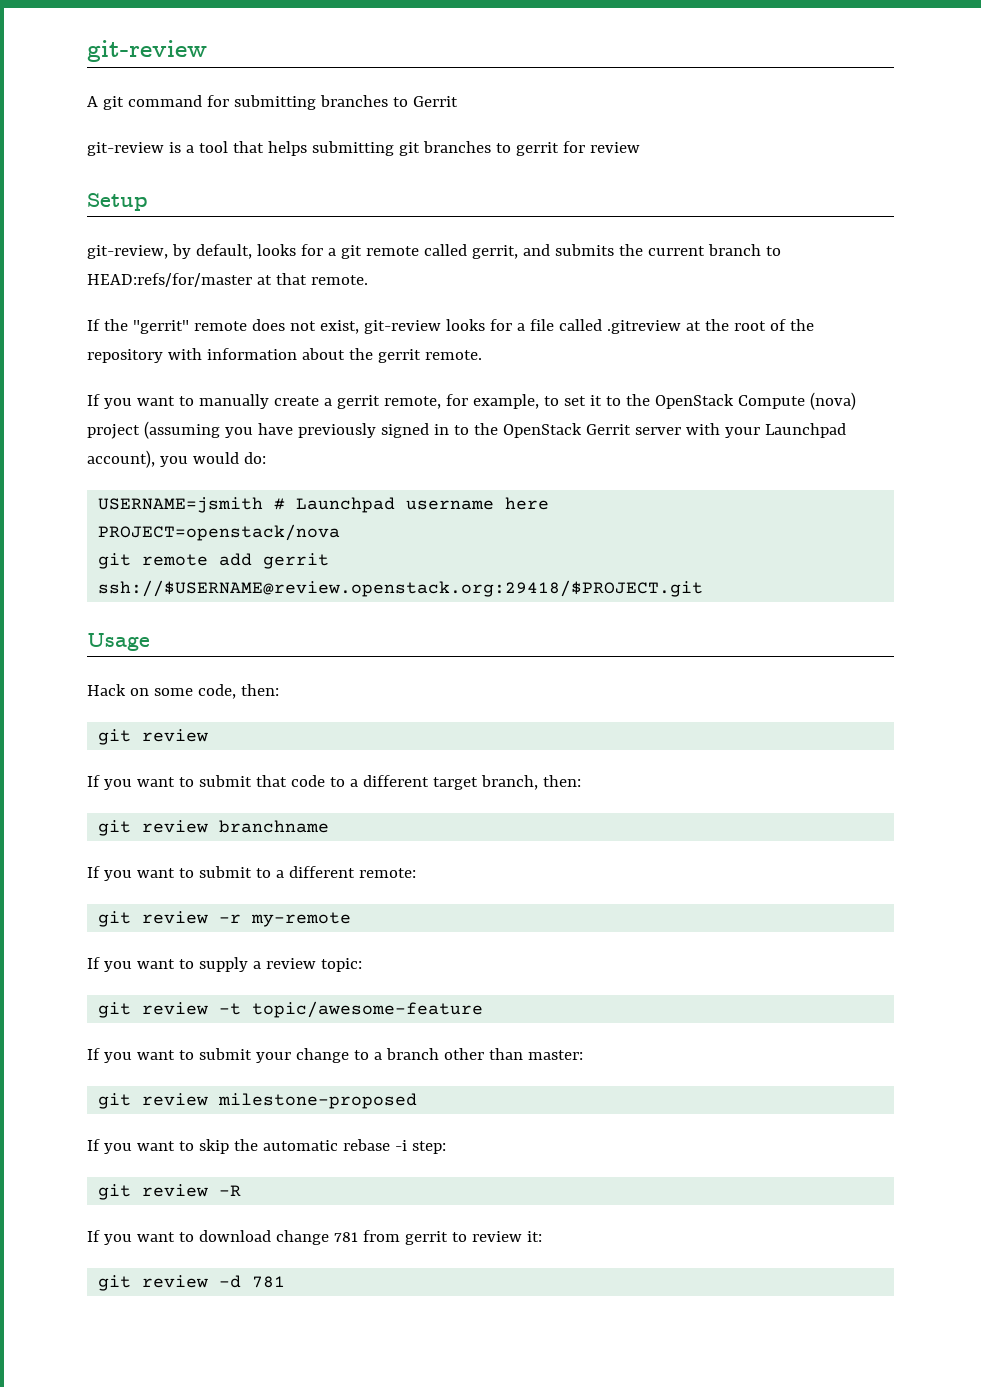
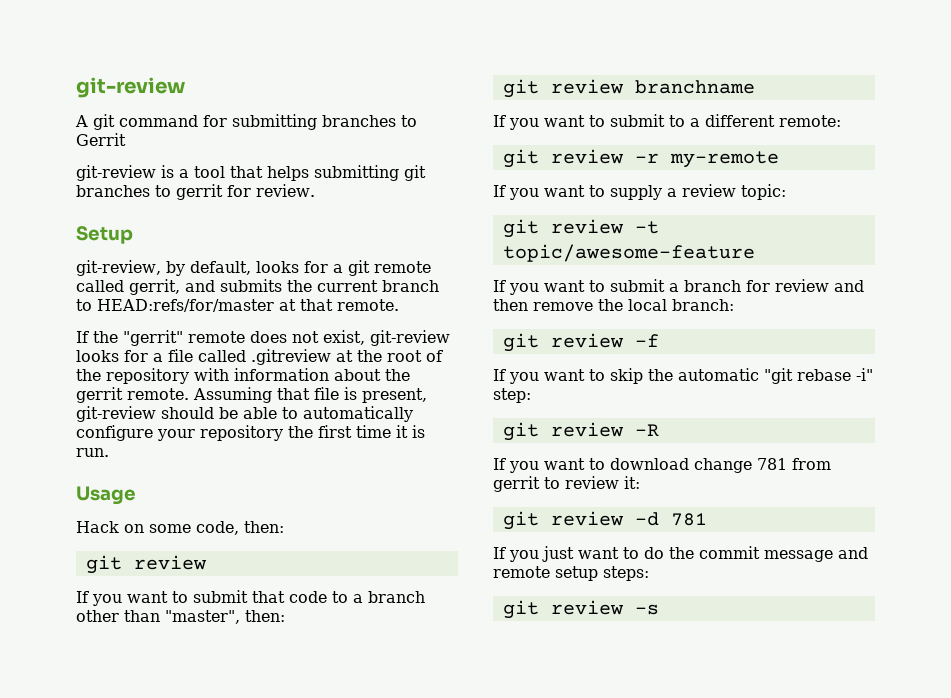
- git-review is a tool that helps submitting git branches to gerrit for review
+ git-review is a tool that helps submitting git branches to gerrit for review.
- If the "gerrit" remote does not exist, git-review looks for a file called .gitreview at the root of the repository with information about the gerrit remote.
- If you want to manually create a gerrit remote, for example, to set it to the OpenStack Compute (nova) project (assuming you have previously signed in to the OpenStack Gerrit server with your Launchpad account), you would do:
- USERNAME=jsmith # Launchpad username here
- PROJECT=openstack/nova
- git remote add gerrit ssh://$USERNAME@review.openstack.org:29418/$PROJECT.git
+ If the "gerrit" remote does not exist, git-review looks for a file called .gitreview at the root of the repository with information about the gerrit remote. Assuming that file is present, git-review should be able to automatically configure your repository the first time it is run.
- If you want to submit that code to a different target branch, then:
+ If you want to submit that code to a branch other than "master", then:
- If you want to submit your change to a branch other than master:
- git review milestone-proposed
+ If you want to submit a branch for review and then remove the local branch:
+ git review -f
- If you want to skip the automatic rebase -i step:
+ If you want to skip the automatic "git rebase -i" step:
+ If you just want to do the commit message and remote setup steps:
+ git review -s

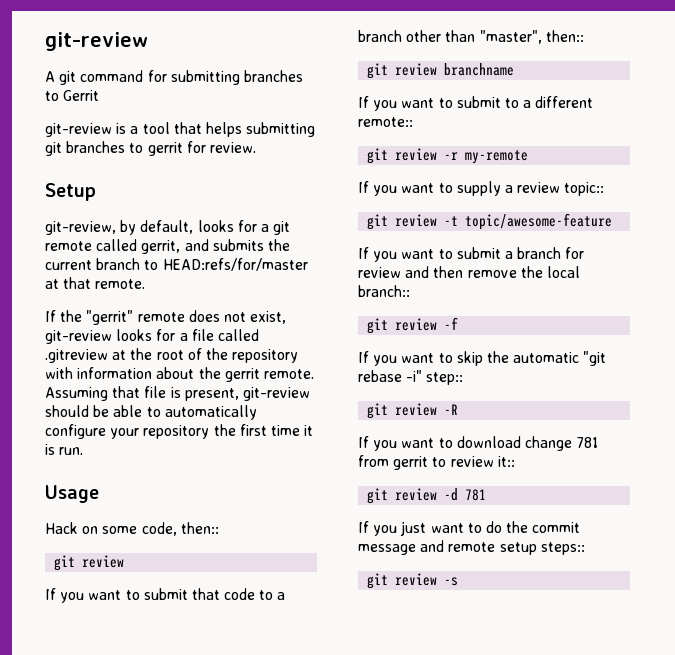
- Hack on some code, then:
+ Hack on some code, then::
- If you want to submit that code to a branch other than "master", then:
+ If you want to submit that code to a branch other than "master", then::
- If you want to submit to a different remote:
+ If you want to submit to a different remote::
- If you want to supply a review topic:
+ If you want to supply a review topic::
- If you want to submit a branch for review and then remove the local branch:
+ If you want to submit a branch for review and then remove the local branch::
- If you want to skip the automatic "git rebase -i" step:
+ If you want to skip the automatic "git rebase -i" step::
- If you want to download change 781 from gerrit to review it:
+ If you want to download change 781 from gerrit to review it::
- If you just want to do the commit message and remote setup steps:
+ If you just want to do the commit message and remote setup steps::

